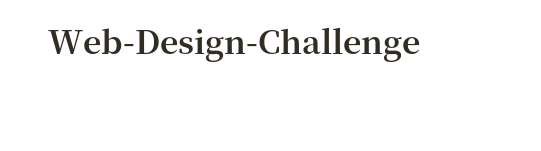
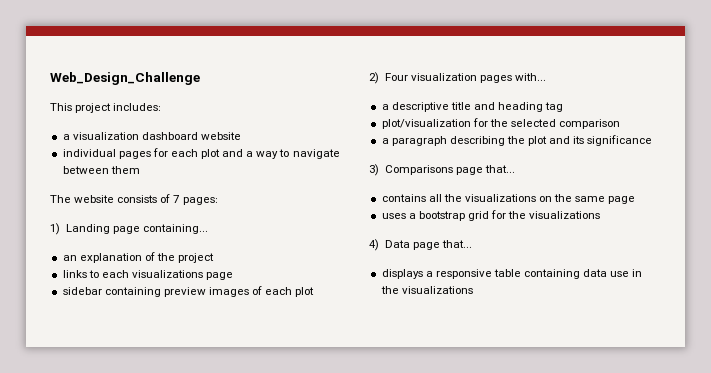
- Web-Design-Challenge
+ Web_Design_Challenge
+ This project includes:
+ a visualization dashboard website
+ individual pages for each plot and a way to navigate between them
+ The website consists of 7 pages:
+ 1) Landing page containing...
+ an explanation of the project
+ links to each visualizations page
+ sidebar containing preview images of each plot
+ 2) Four visualization pages with...
+ a descriptive title and heading tag
+ plot/visualization for the selected comparison
+ a paragraph describing the plot and its significance
+ 3) Comparisons page that...
+ contains all the visualizations on the same page
+ uses a bootstrap grid for the visualizations
+ 4) Data page that...
+ displays a responsive table containing data use in the visualizations

